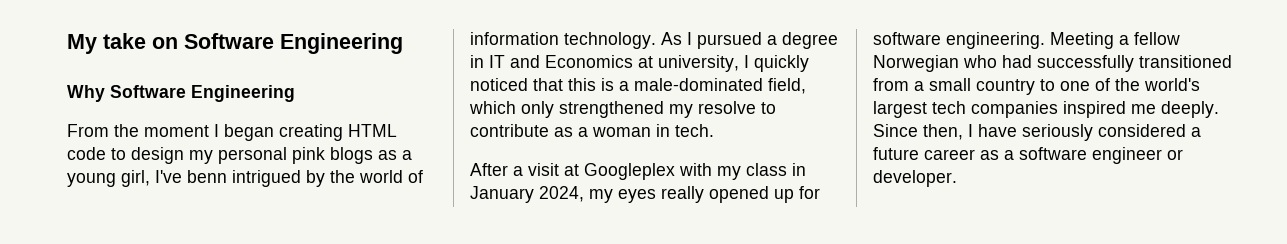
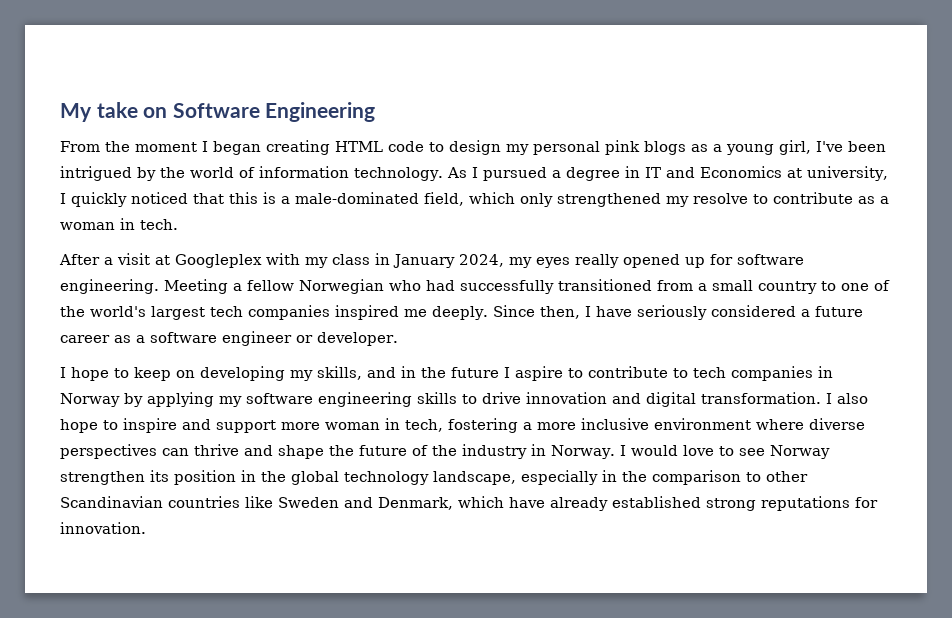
- Why Software Engineering
- From the moment I began creating HTML code to design my personal pink blogs as a young girl, I've benn intrigued by the world of information technology.
+ From the moment I began creating HTML code to design my personal pink blogs as a young girl, I've been intrigued by the world of information technology.
+ I hope to keep on developing my skills, and in the future I aspire to contribute to tech companies in Norway by applying my software engineering skills to drive innovation and digital transformation. I also hope to inspire and support more woman in tech, fostering a more inclusive environment where diverse perspectives can thrive and shape the future of the industry in Norway. I would love to see Norway strengthen its position in the global technology landscape, especially in the comparison to other Scandinavian countries like Sweden and Denmark, which have already established strong reputations for innovation.

